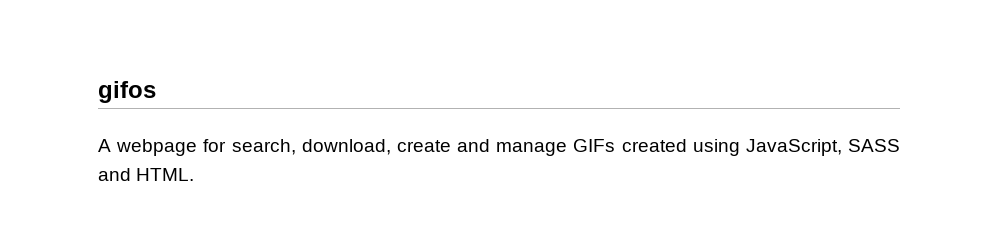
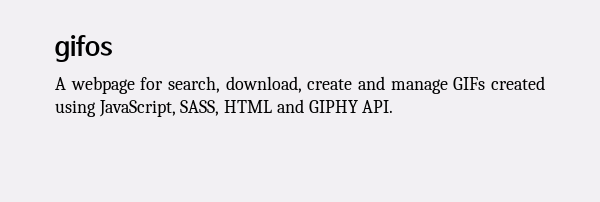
- A webpage for search, download, create and manage GIFs created using JavaScript, SASS and HTML.
+ A webpage for search, download, create and manage GIFs created using JavaScript, SASS, HTML and GIPHY API.

